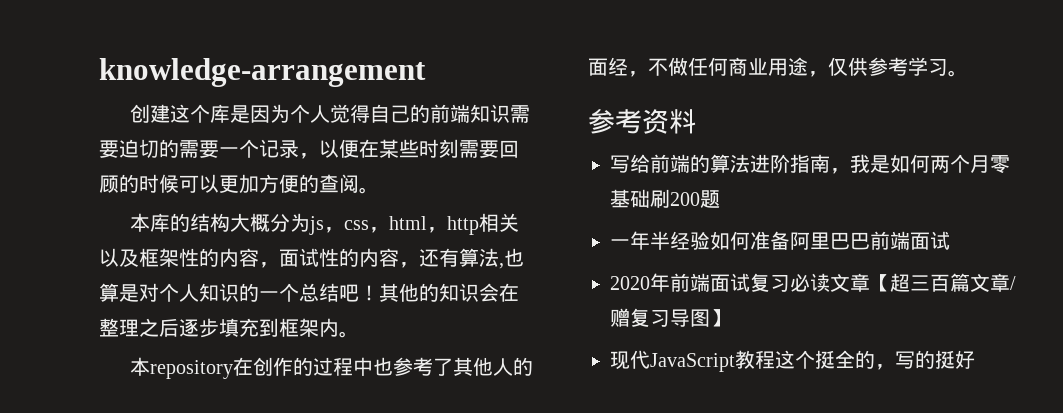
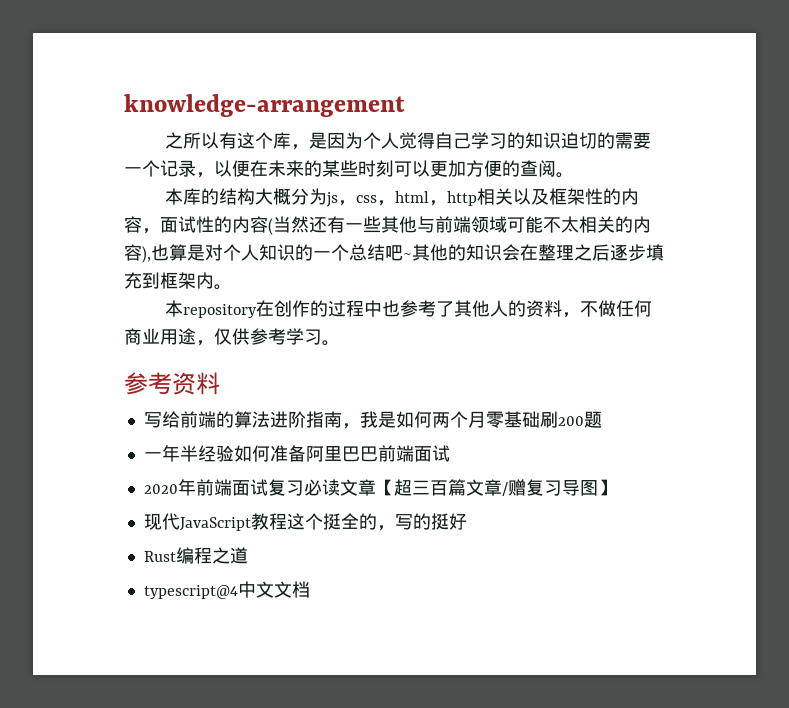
- 创建这个库是因为个人觉得自己的前端知识需要迫切的需要一个记录，以便在某些时刻需要回顾的时候可以更加方便的查阅。
+ 之所以有这个库，是因为个人觉得自己学习的知识迫切的需要一个记录，以便在未来的某些时刻可以更加方便的查阅。
- 本库的结构大概分为js，css，html，http相关以及框架性的内容，面试性的内容，还有算法,也算是对个人知识的一个总结吧！其他的知识会在整理之后逐步填充到框架内。
+ 本库的结构大概分为js，css，html，http相关以及框架性的内容，面试性的内容(当然还有一些其他与前端领域可能不太相关的内容),也算是对个人知识的一个总结吧~其他的知识会在整理之后逐步填充到框架内。
- 本repository在创作的过程中也参考了其他人的面经，不做任何商业用途，仅供参考学习。
+ 本repository在创作的过程中也参考了其他人的资料，不做任何商业用途，仅供参考学习。
+ Rust编程之道
+ typescript@4中文文档

